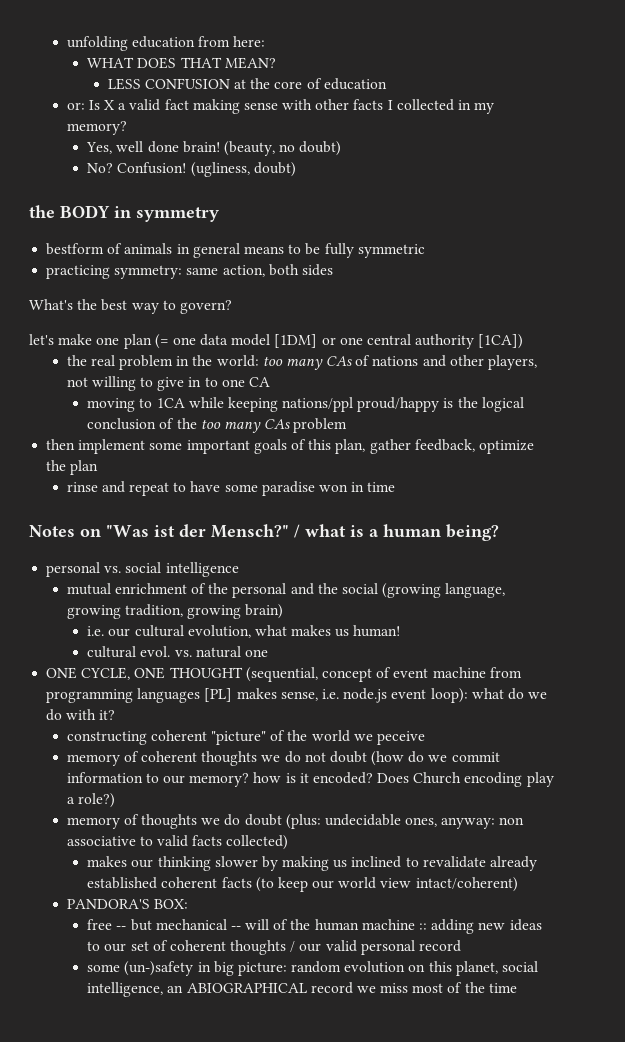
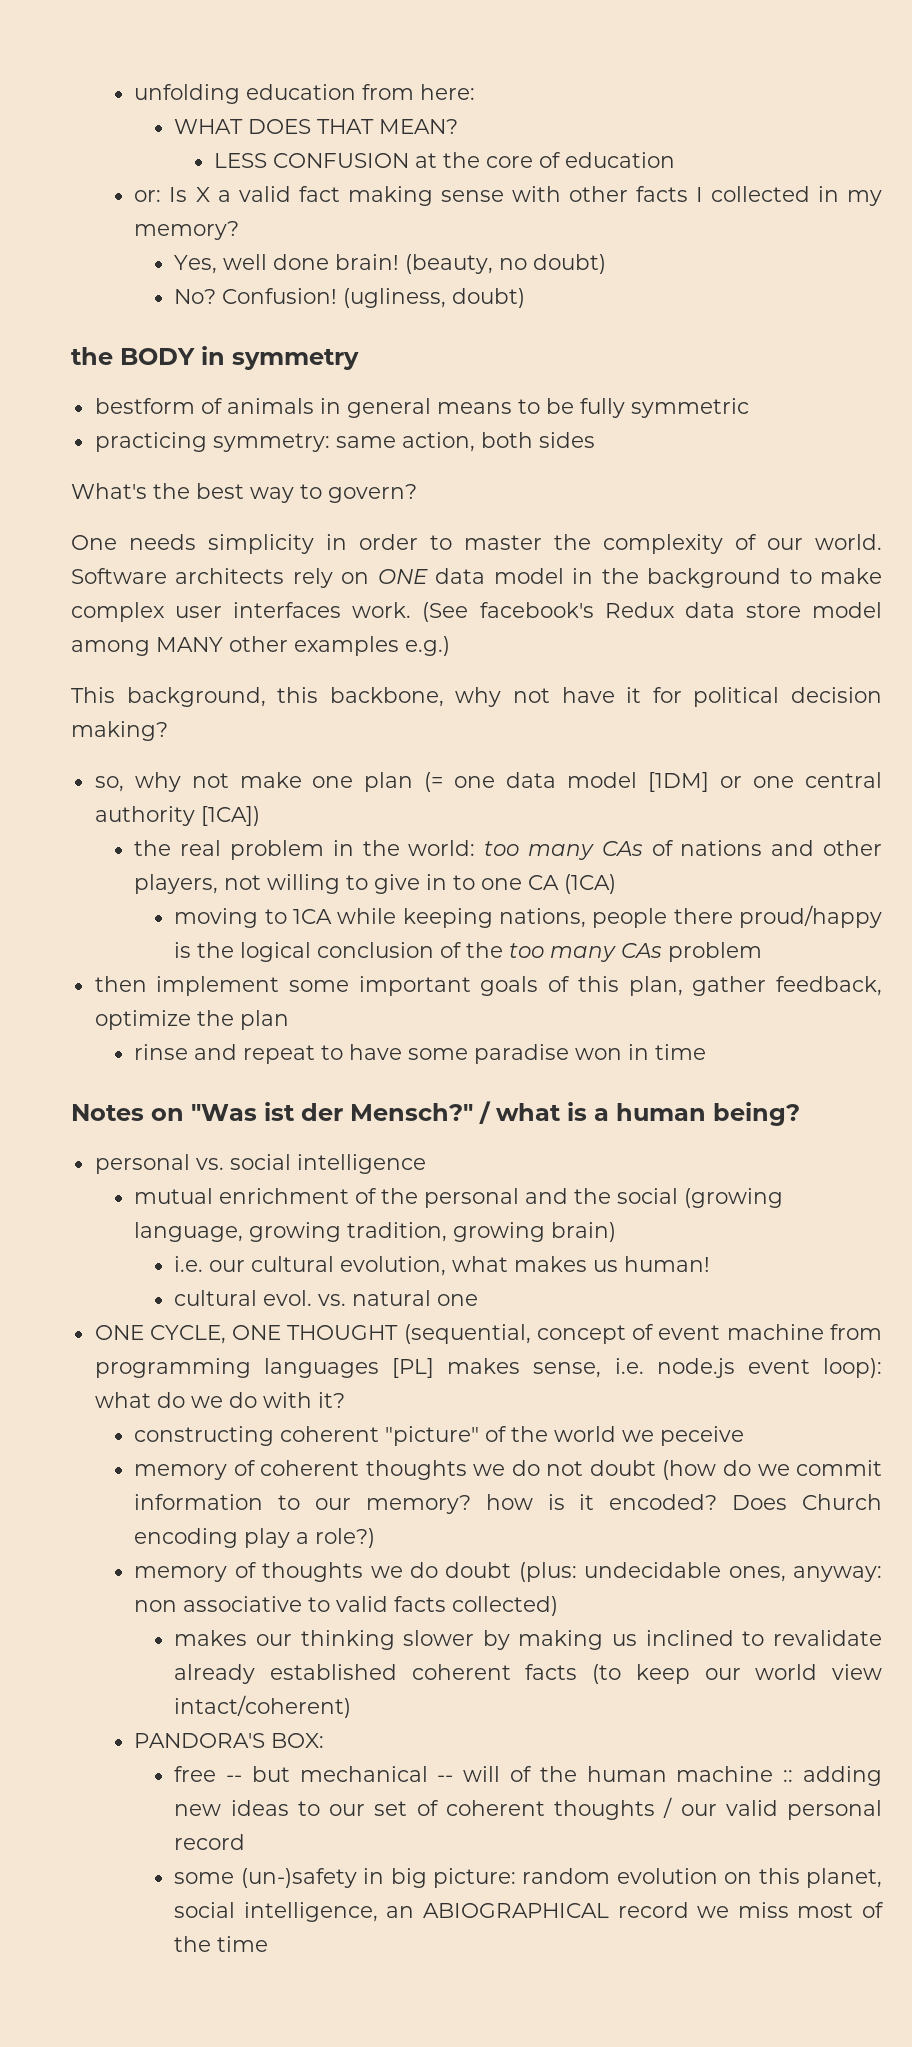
- let's make one plan (= one data model [1DM] or one central authority [1CA])
+ One needs simplicity in order to master the complexity of our world. Software architects rely on ONE data model in the background to make complex user interfaces work. (See facebook's Redux data store model among MANY other examples e.g.)
+ This background, this backbone, why not have it for political decision making?
+ so, why not make one plan (= one data model [1DM] or one central authority [1CA])
- the real problem in the world: too many CAs of nations and other players, not willing to give in to one CA
+ the real problem in the world: too many CAs of nations and other players, not willing to give in to one CA (1CA)
- moving to 1CA while keeping nations/ppl proud/happy is the logical conclusion of the too many CAs problem
+ moving to 1CA while keeping nations, people there proud/happy is the logical conclusion of the too many CAs problem

